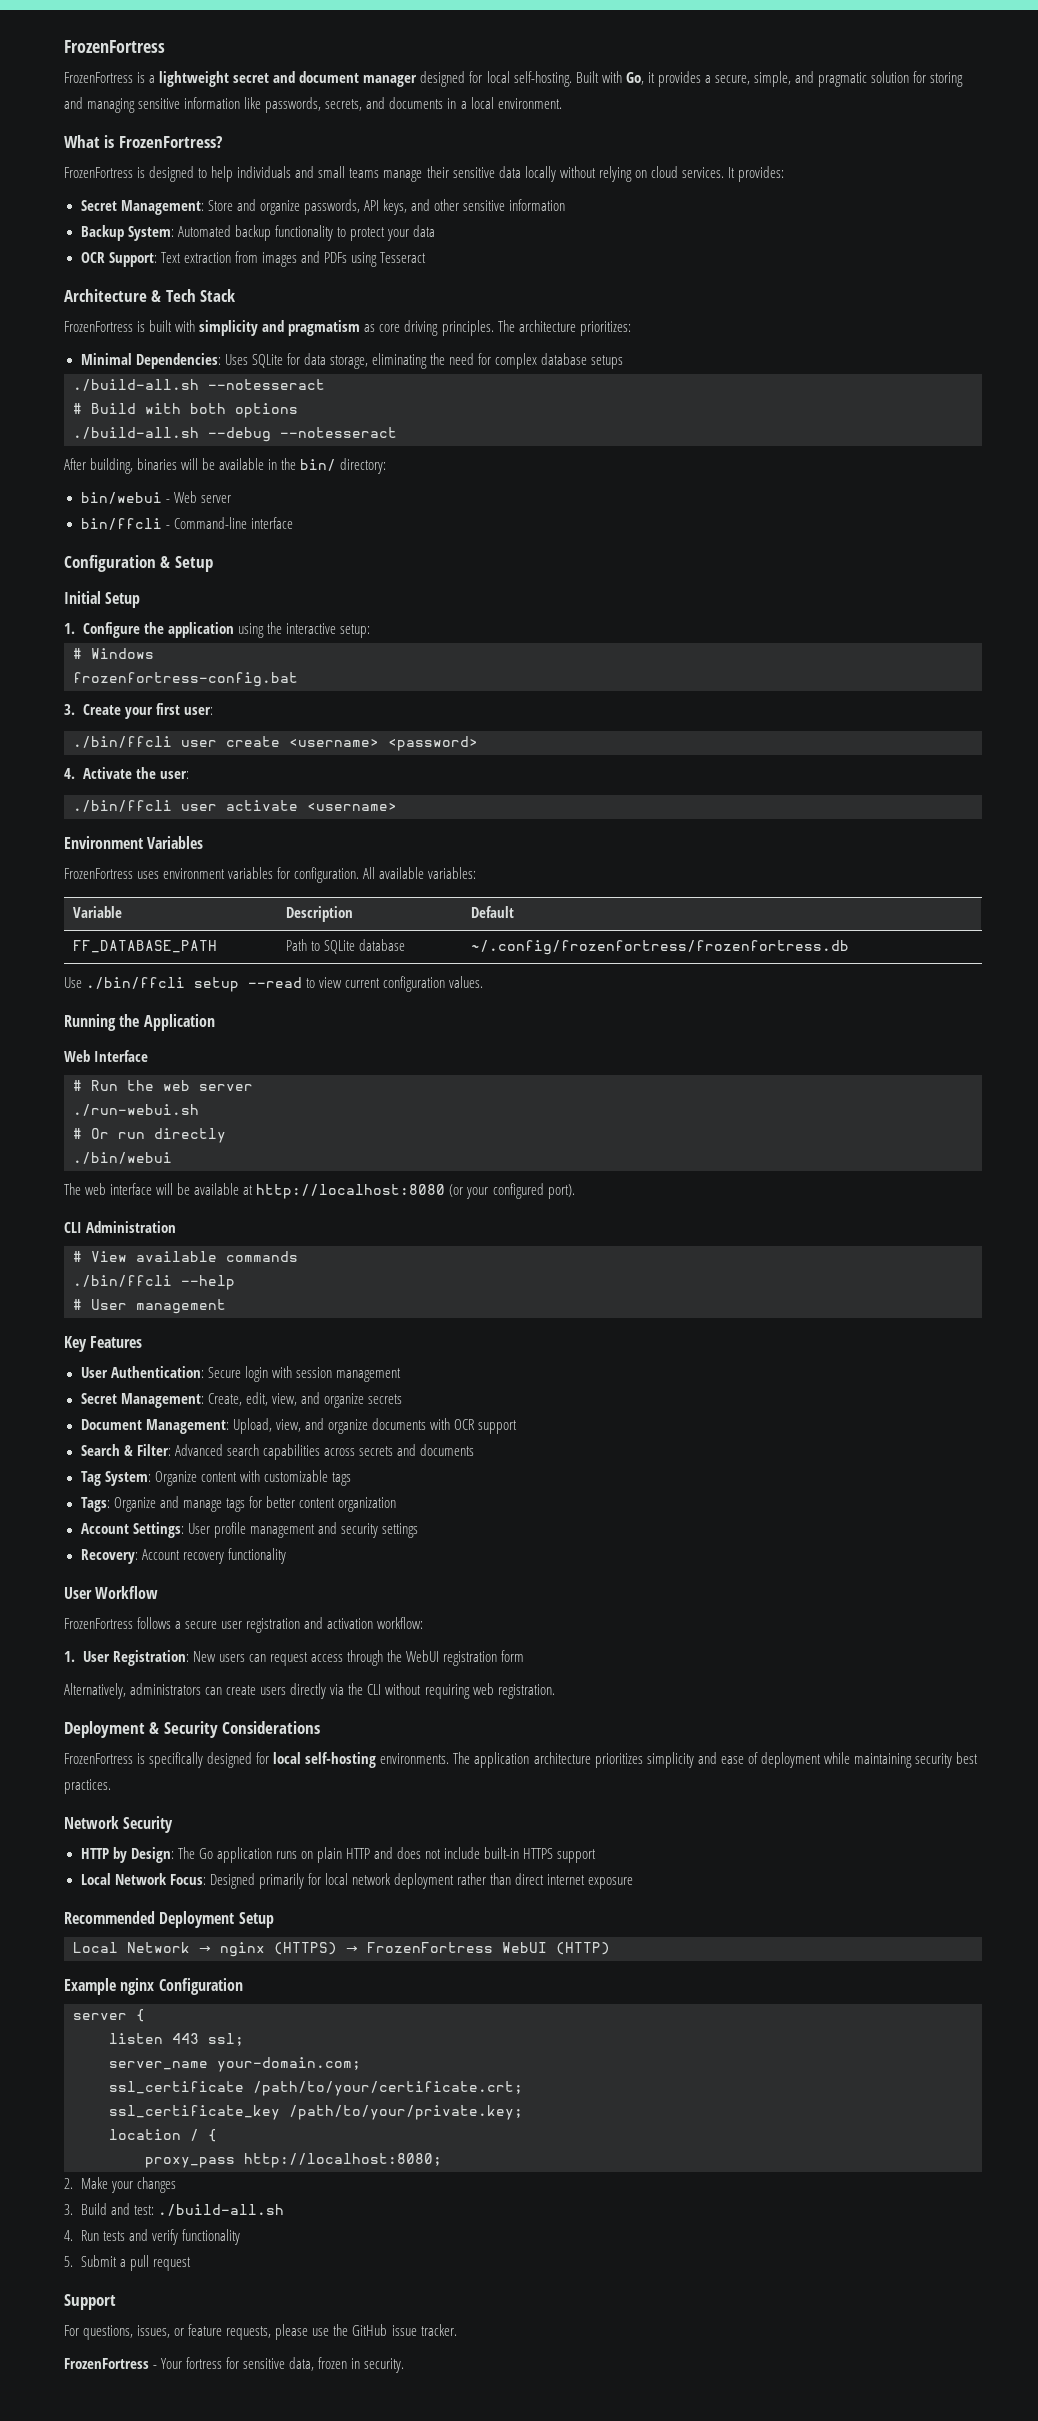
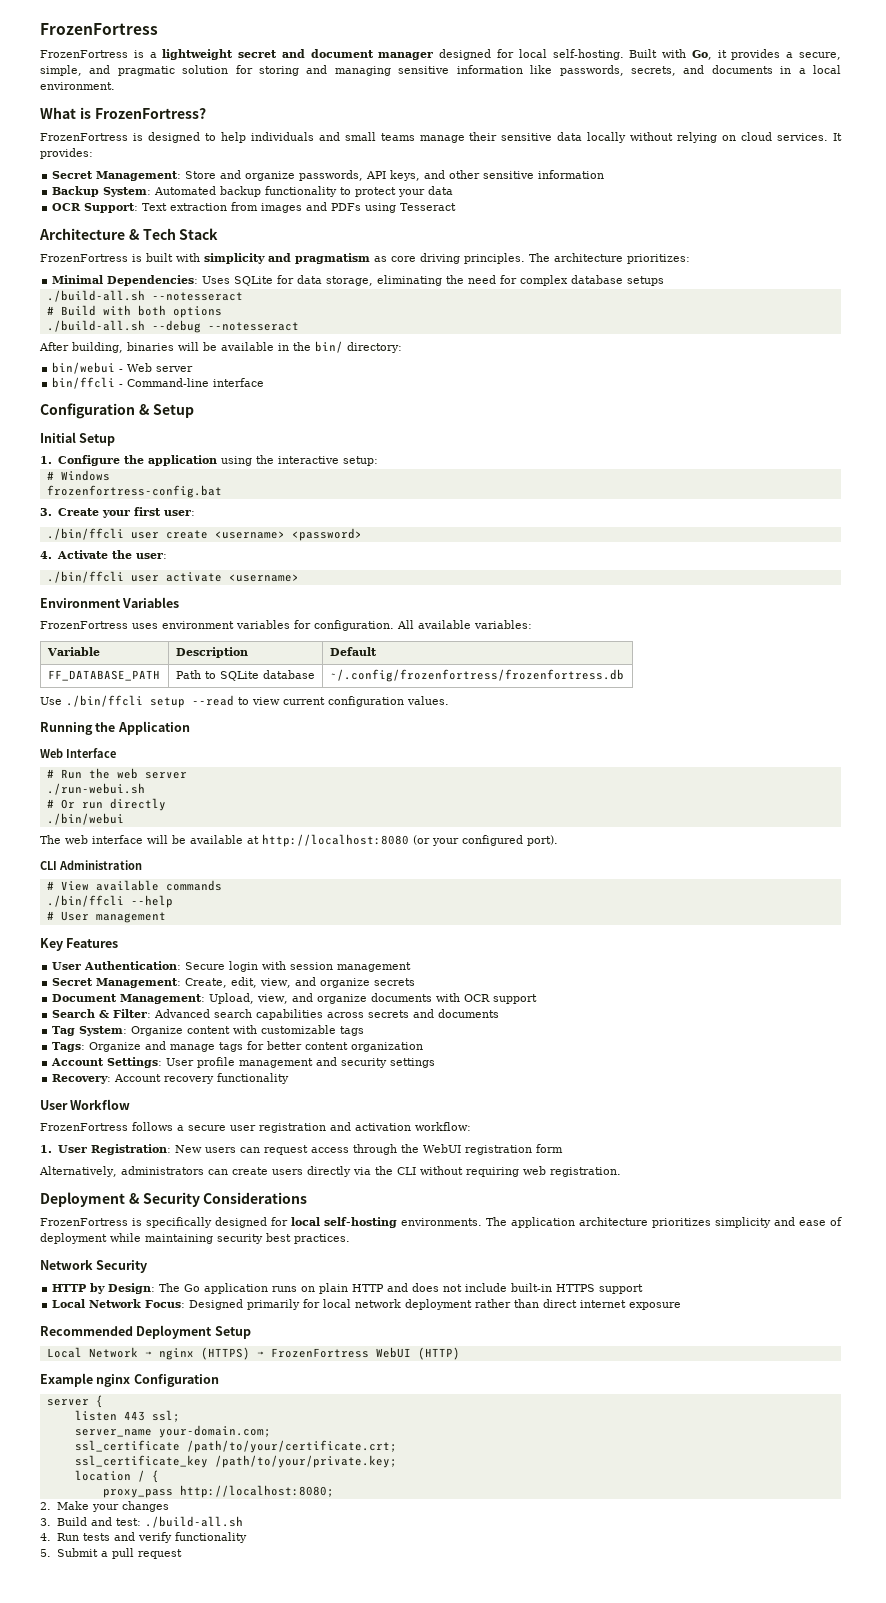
- Support
- For questions, issues, or feature requests, please use the GitHub issue tracker.
- FrozenFortress - Your fortress for sensitive data, frozen in security.

